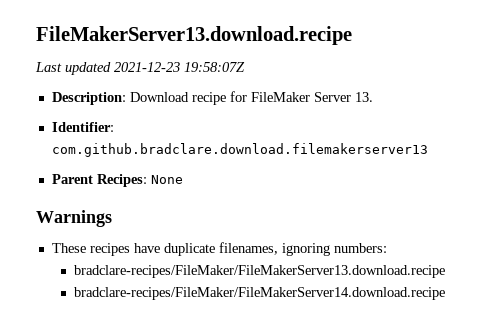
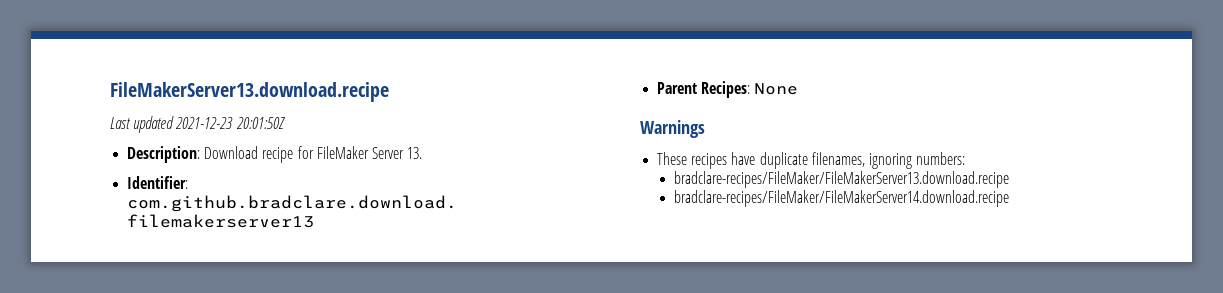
- Last updated 2021-12-23 19:58:07Z
+ Last updated 2021-12-23 20:01:50Z

